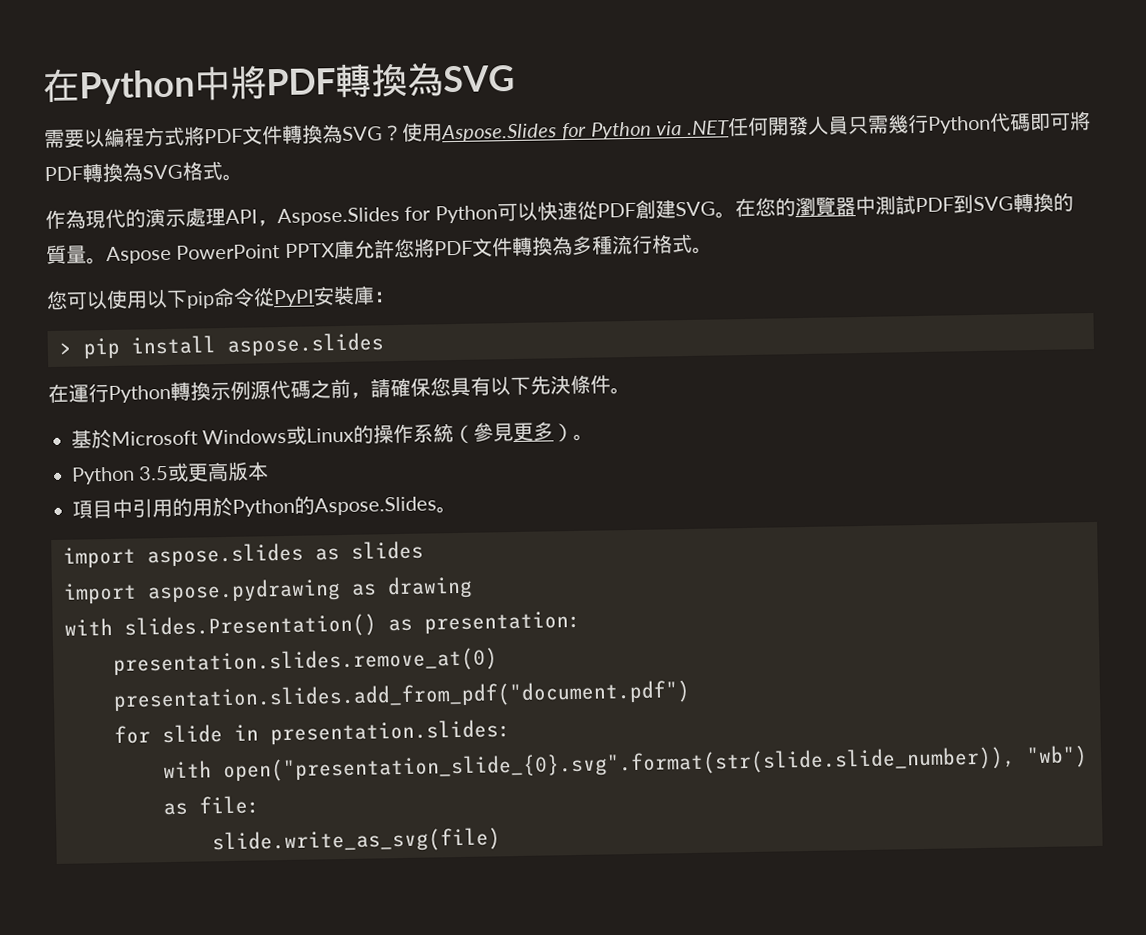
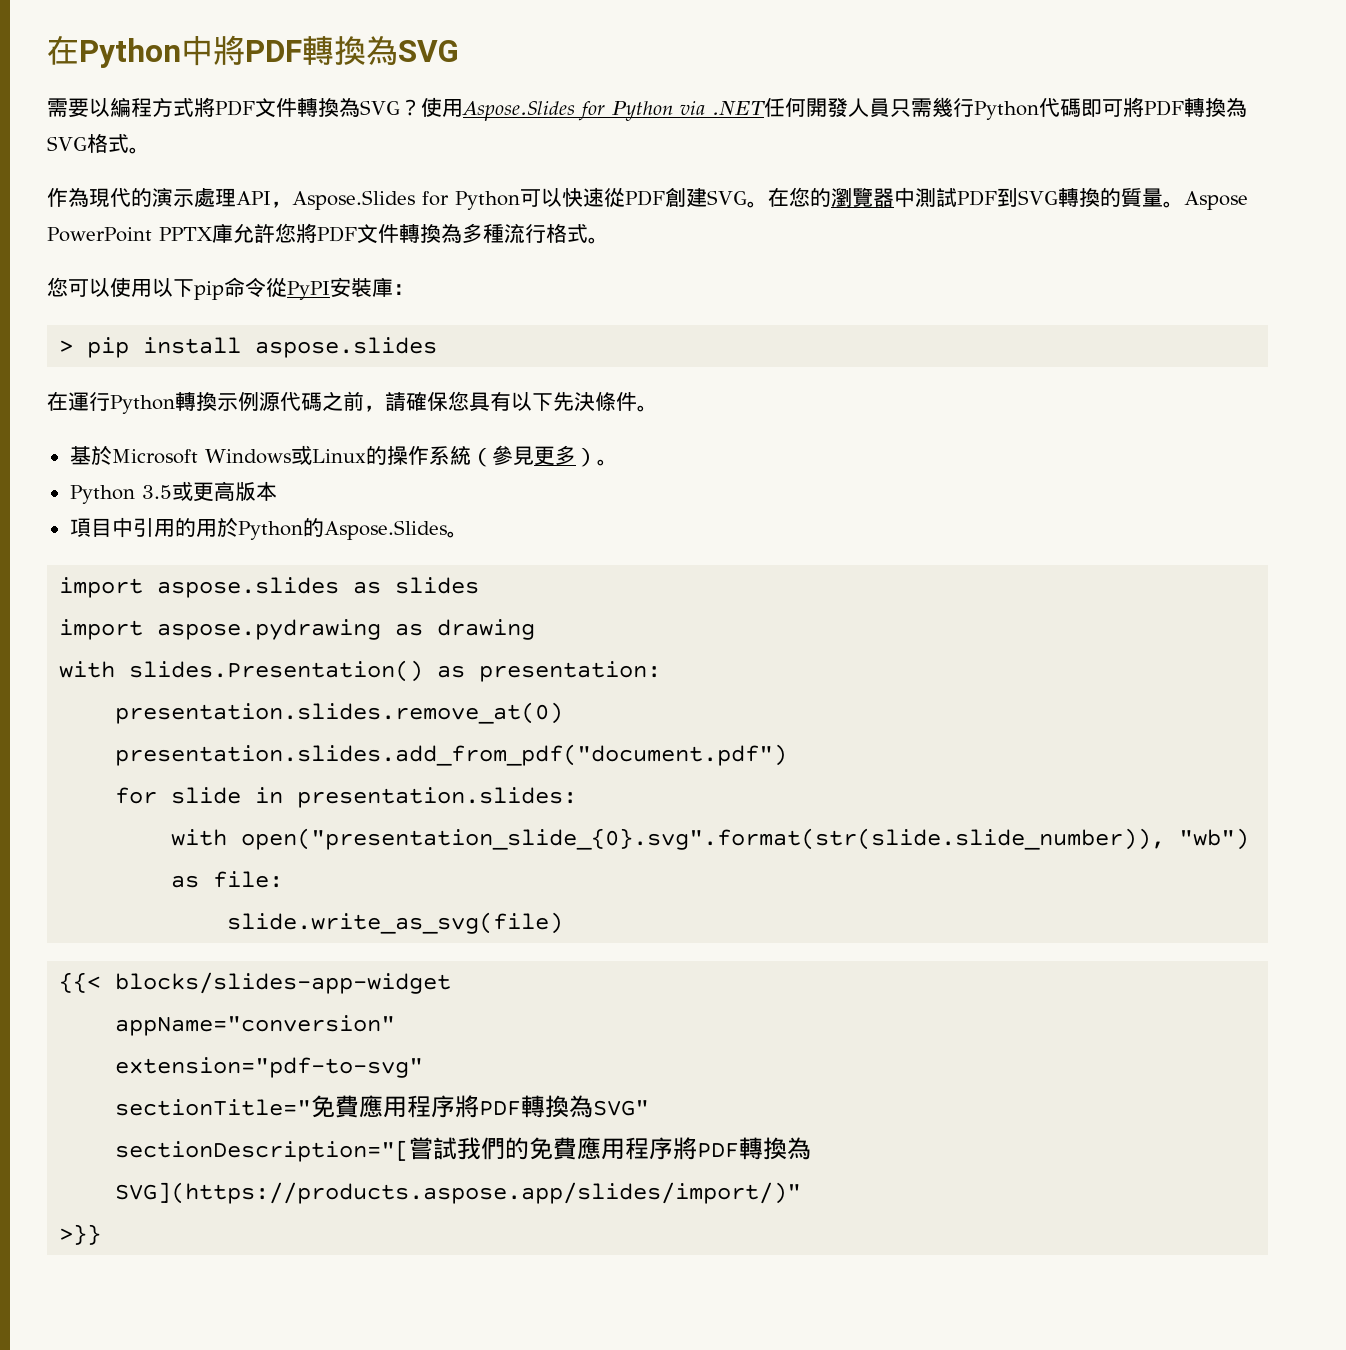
+ {{< blocks/slides-app-widget
+ appName="conversion"
+ extension="pdf-to-svg"
+ sectionTitle="免費應用程序將PDF轉換為SVG"
+ sectionDescription="[嘗試我們的免費應用程序將PDF轉換為SVG](https://products.aspose.app/slides/import/)"
+ >}}

